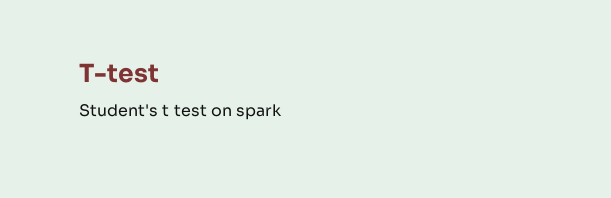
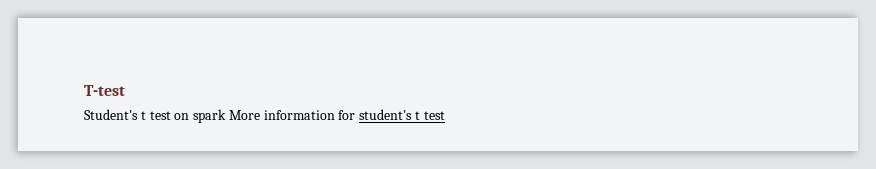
- Student's t test on spark
+ Student's t test on spark More information for student's t test

